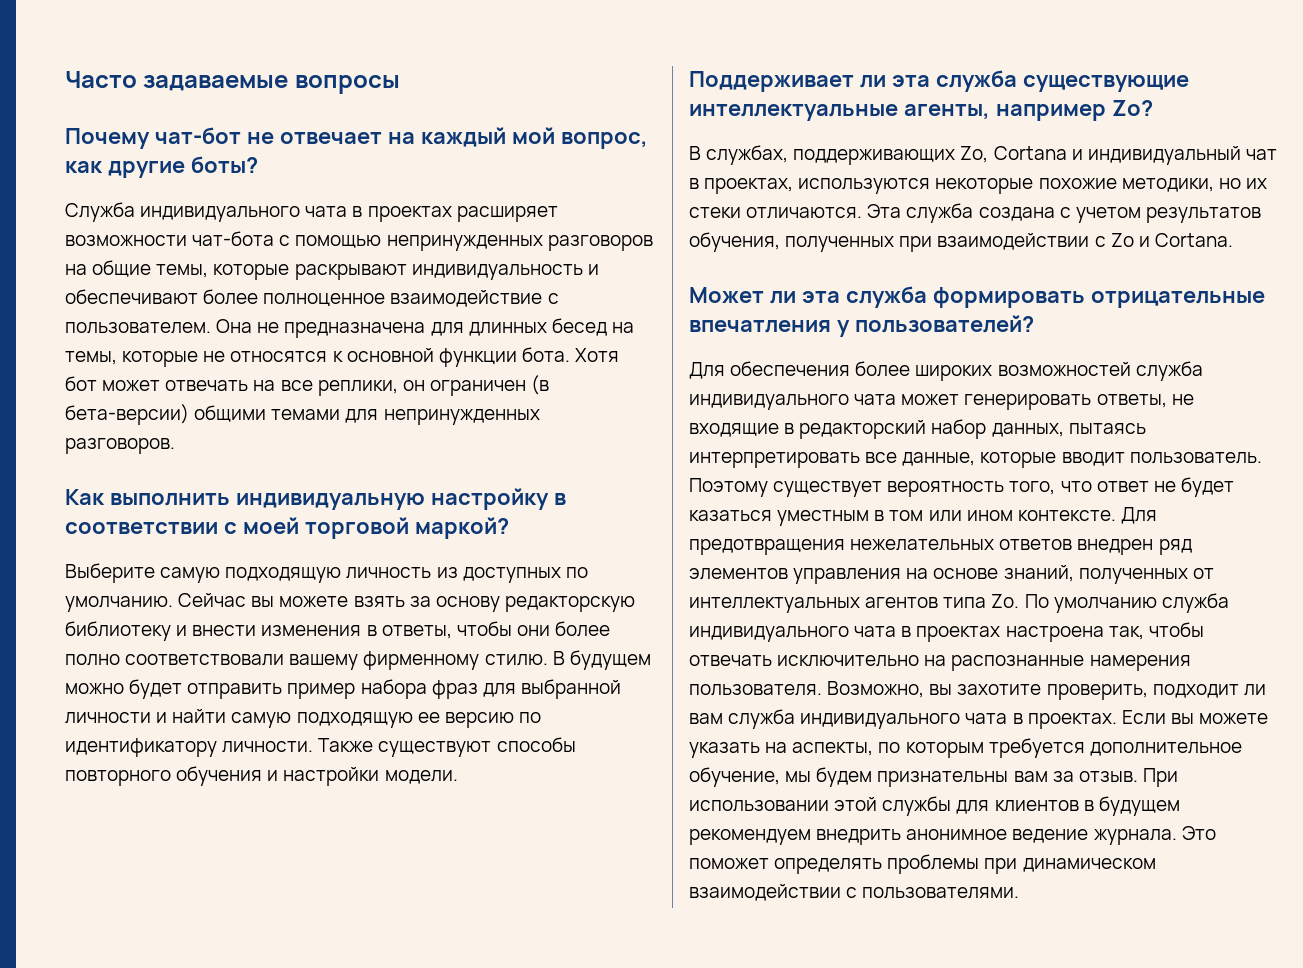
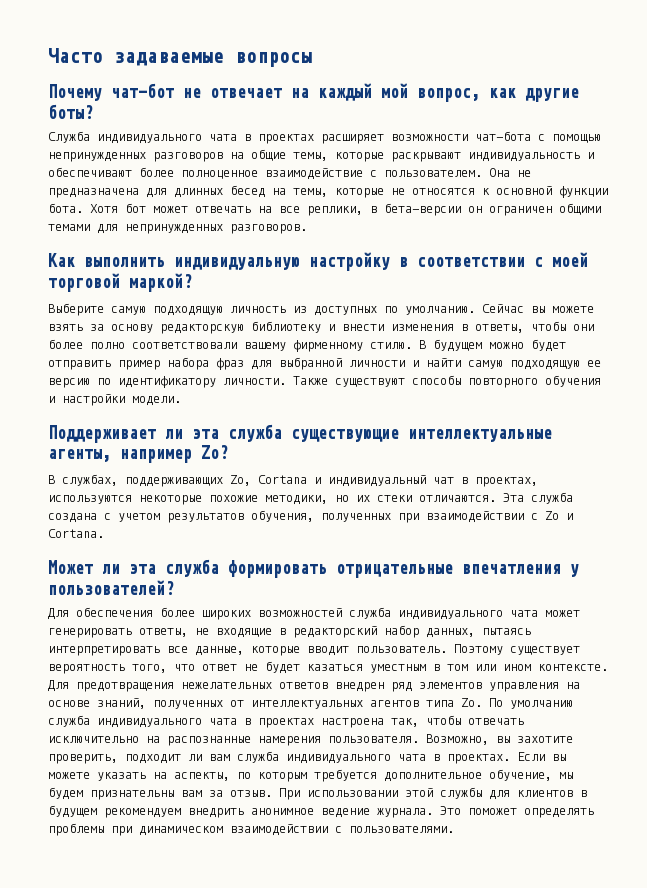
- Хотя бот может отвечать на все реплики, он ограничен (в бета-версии) общими темами для непринужденных разговоров.
+ Хотя бот может отвечать на все реплики, в бета-версии он ограничен общими темами для непринужденных разговоров.

